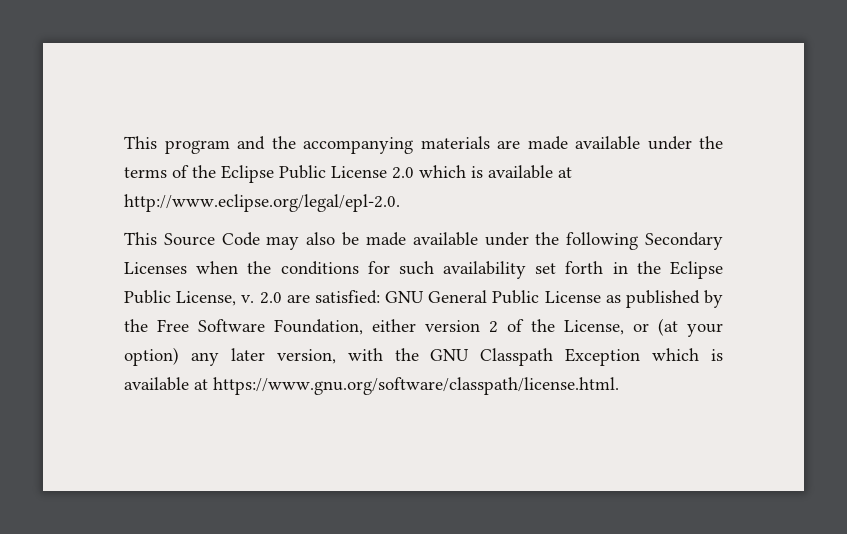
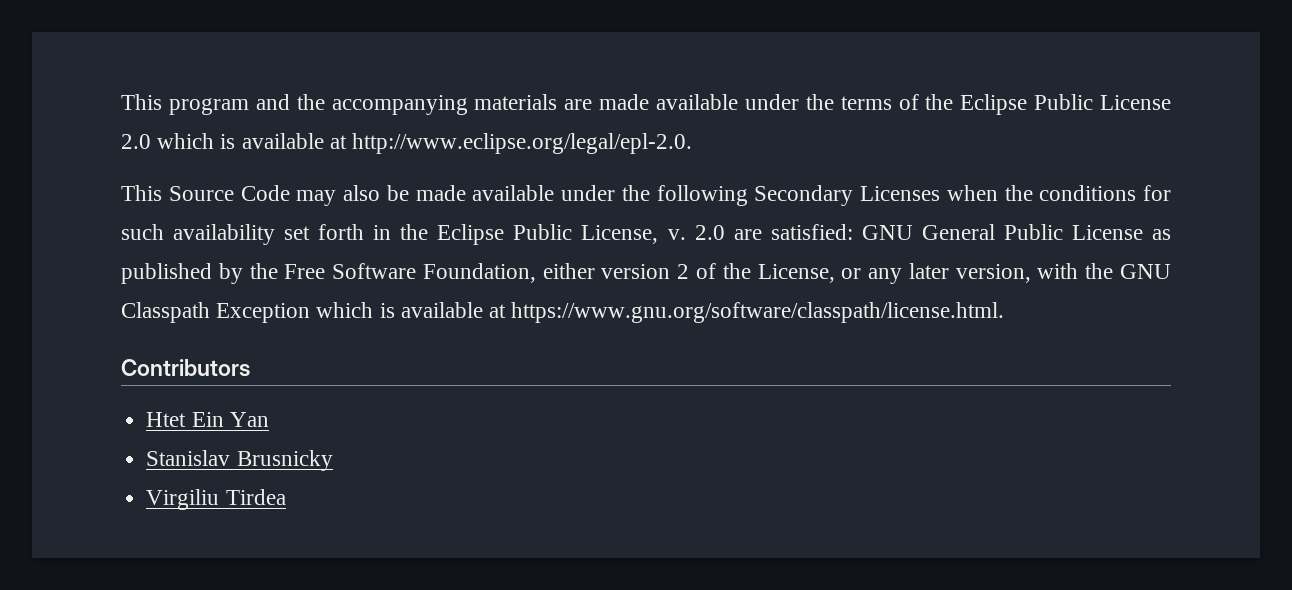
- 2.0 are satisfied: GNU General Public License as published by the Free Software Foundation, either version 2 of the License, or (at your option) any later version, with the GNU Classpath Exception which is available at https://www.gnu.org/software/classpath/license.html.
+ 2.0 are satisfied: GNU General Public License as published by the Free Software Foundation, either version 2 of the License, or any later version, with the GNU Classpath Exception which is available at https://www.gnu.org/software/classpath/license.html.
+ Contributors
+ Htet Ein Yan
+ Stanislav Brusnicky
+ Virgiliu Tirdea

